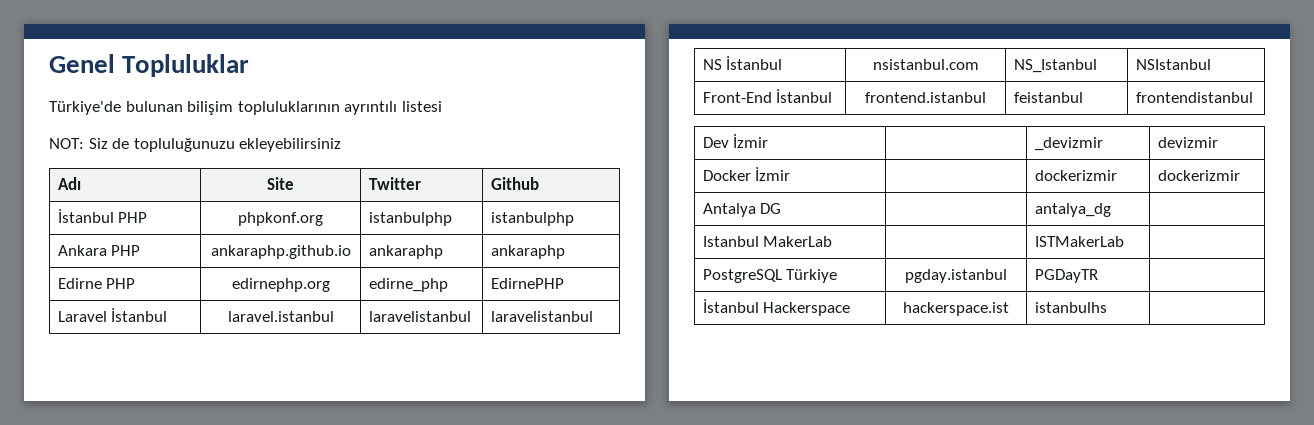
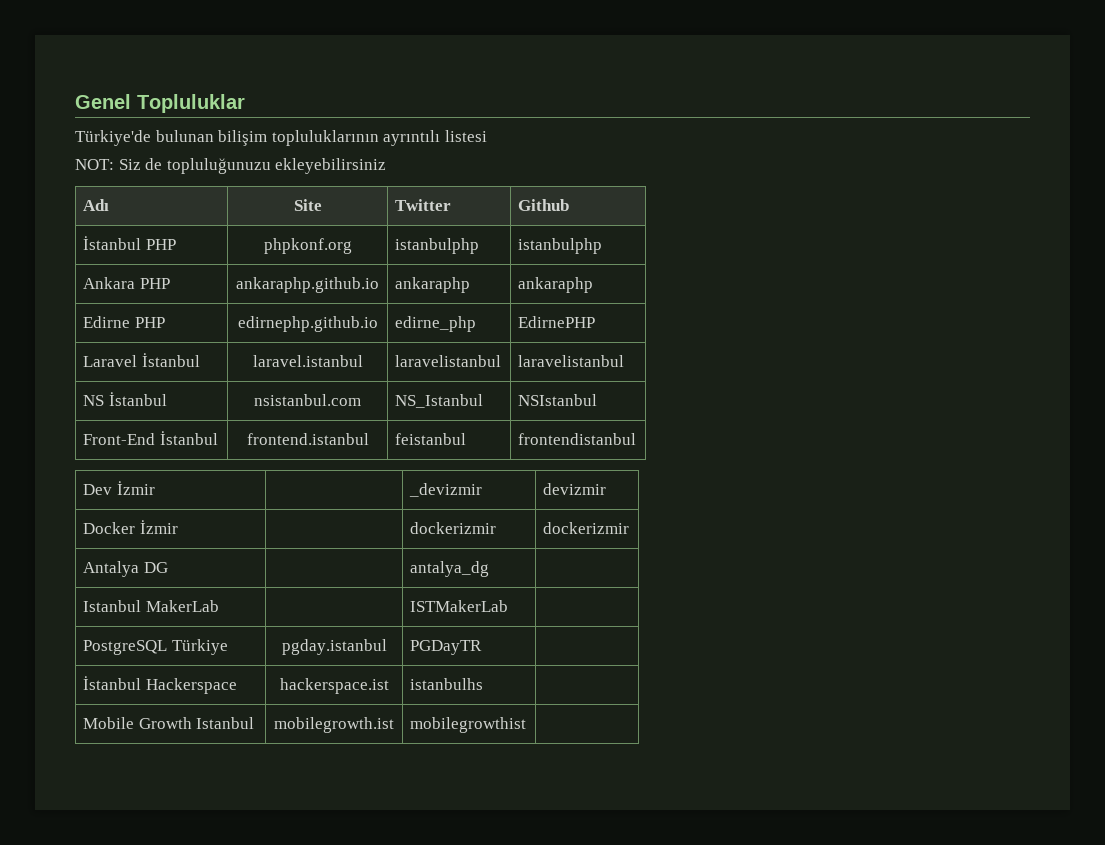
- Edirne PHP | edirnephp.org | edirne_php | EdirnePHP
+ Edirne PHP | edirnephp.github.io | edirne_php | EdirnePHP
+ Mobile Growth Istanbul | mobilegrowth.ist | mobilegrowthist |

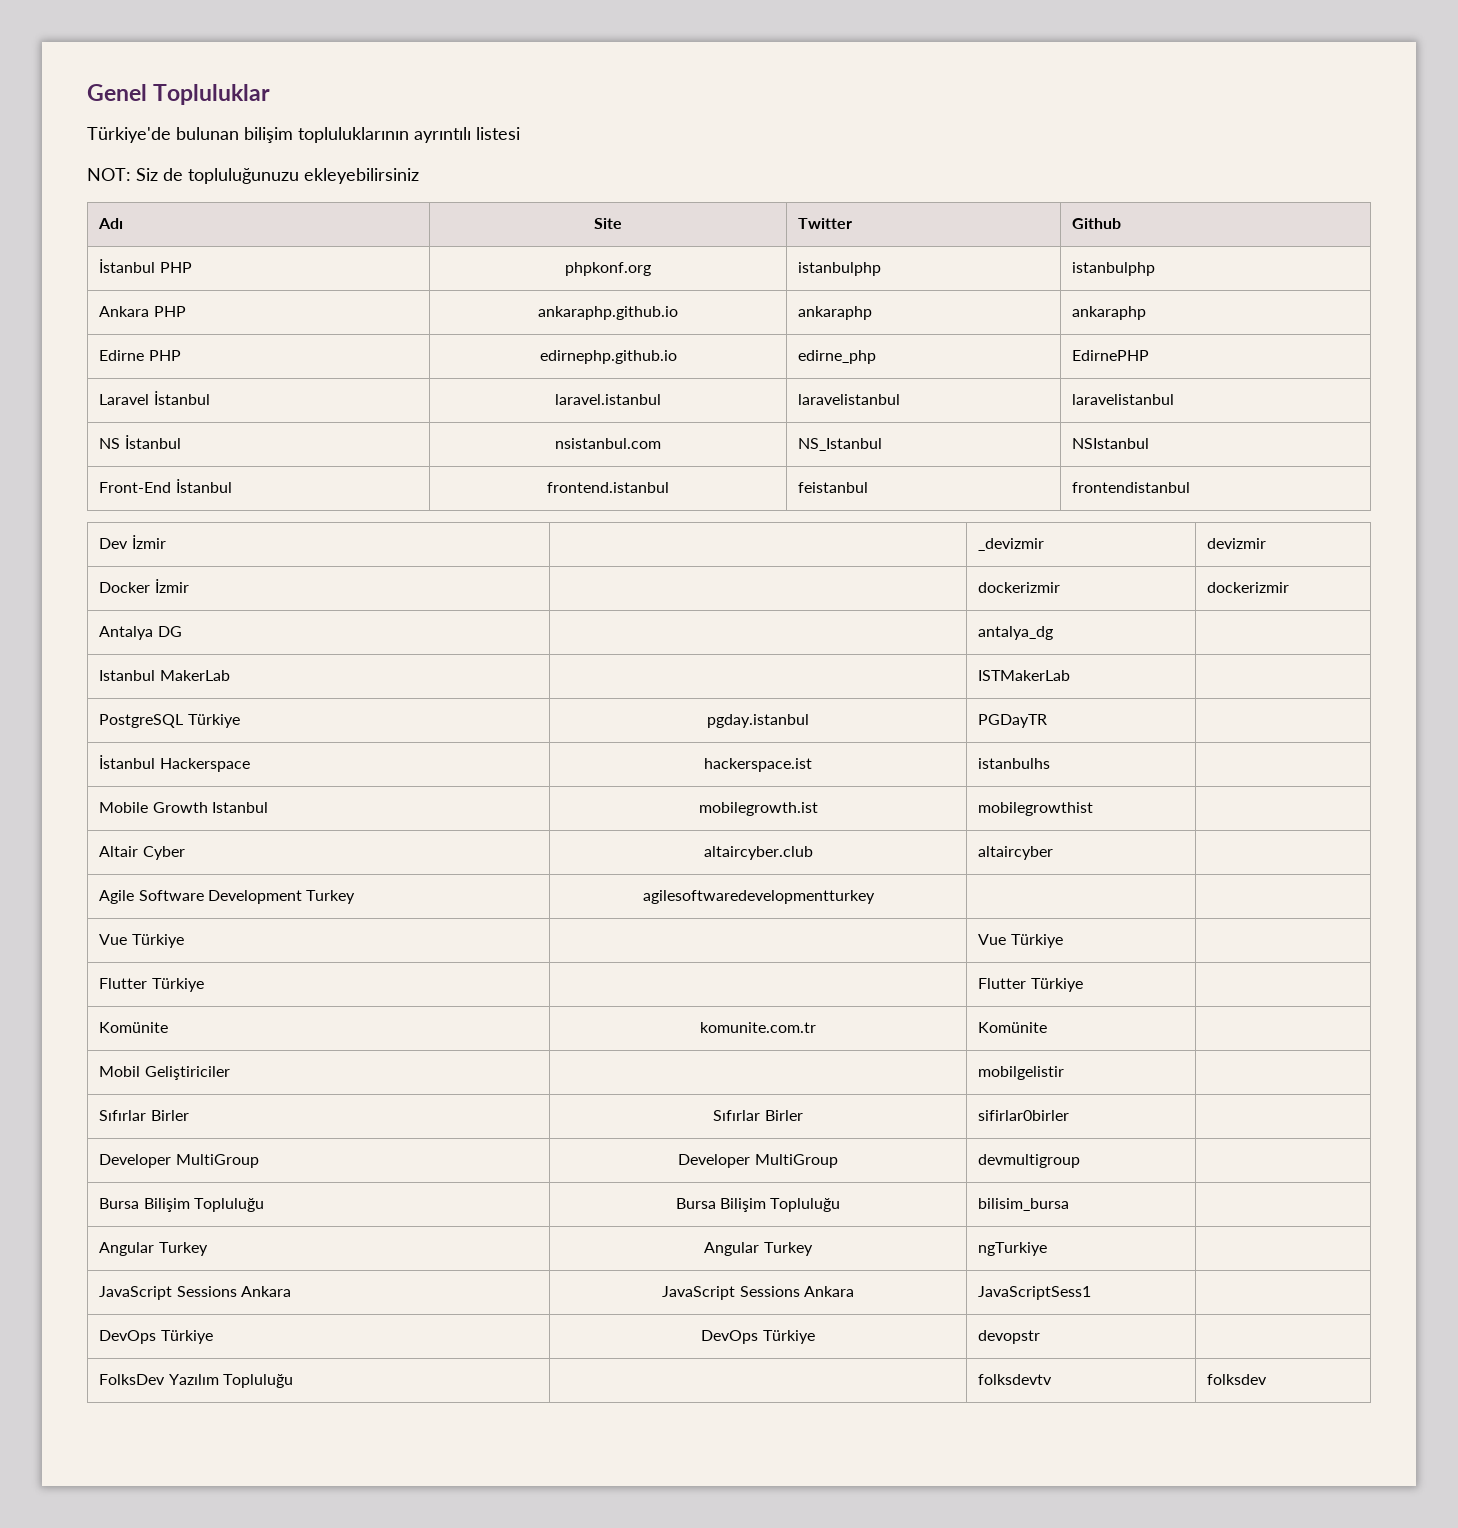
+ Altair Cyber | altaircyber.club | altaircyber |
+ Agile Software Development Turkey | agilesoftwaredevelopmentturkey | |
+ Vue Türkiye | | Vue Türkiye |
+ Flutter Türkiye | | Flutter Türkiye |
+ Komünite | komunite.com.tr | Komünite |
+ Mobil Geliştiriciler | | mobilgelistir |
+ Sıfırlar Birler | Sıfırlar Birler | sifirlar0birler |
+ Developer MultiGroup | Developer MultiGroup | devmultigroup |
+ Bursa Bilişim Topluluğu | Bursa Bilişim Topluluğu | bilisim_bursa |
+ Angular Turkey | Angular Turkey | ngTurkiye |
+ JavaScript Sessions Ankara | JavaScript Sessions Ankara | JavaScriptSess1 |
+ DevOps Türkiye | DevOps Türkiye | devopstr |
+ FolksDev Yazılım Topluluğu | | folksdevtv | folksdev

